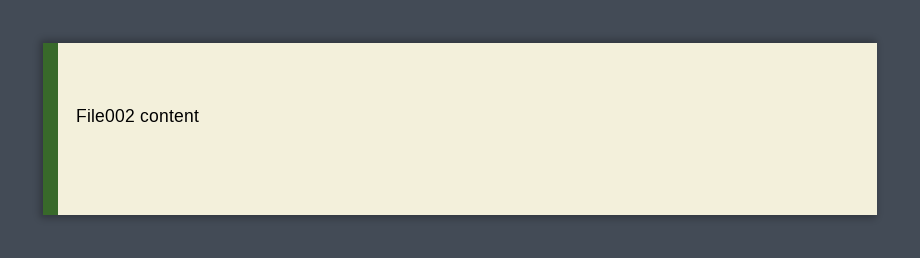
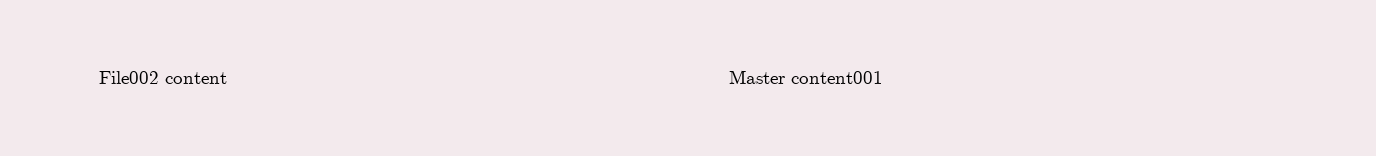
+ Master content001

